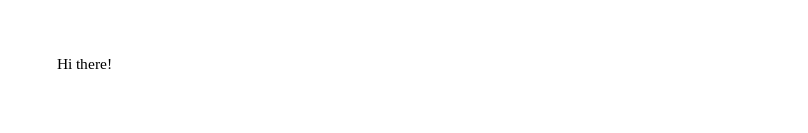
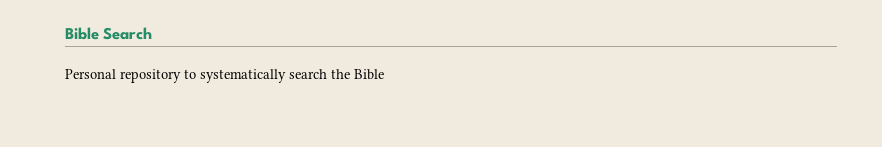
- Hi there!
+ Bible Search
+ Personal repository to systematically search the Bible

